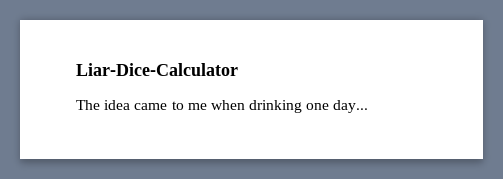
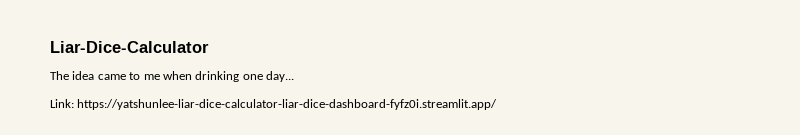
+ Link: https://yatshunlee-liar-dice-calculator-liar-dice-dashboard-fyfz0i.streamlit.app/

